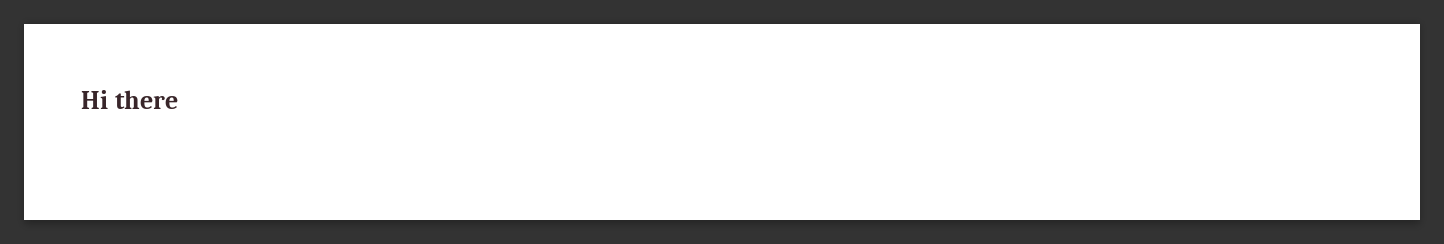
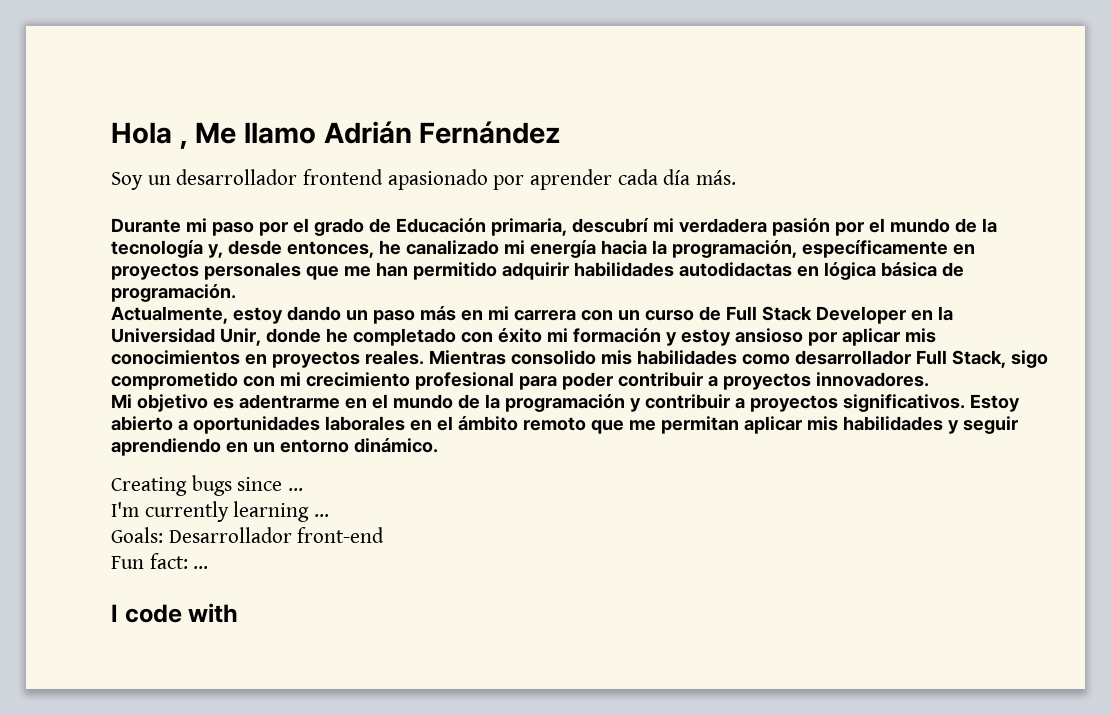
- Hi there
+ Hola , Me llamo Adrián Fernández
+ Soy un desarrollador frontend apasionado por aprender cada día más.
+ Durante mi paso por el grado de Educación primaria, descubrí mi verdadera pasión por el mundo de la tecnología y, desde entonces, he canalizado mi energía hacia la programación, específicamente en proyectos personales que me han permitido adquirir habilidades autodidactas en lógica básica de programación.
+ Actualmente, estoy dando un paso más en mi carrera con un curso de Full Stack Developer en la Universidad Unir, donde he completado con éxito mi formación y estoy ansioso por aplicar mis conocimientos en proyectos reales. Mientras consolido mis habilidades como desarrollador Full Stack, sigo comprometido con mi crecimiento profesional para poder contribuir a proyectos innovadores.
+ Mi objetivo es adentrarme en el mundo de la programación y contribuir a proyectos significativos. Estoy abierto a oportunidades laborales en el ámbito remoto que me permitan aplicar mis habilidades y seguir aprendiendo en un entorno dinámico.
+ Creating bugs since ...
+ I'm currently learning ...
+ Goals: Desarrollador front-end
+ Fun fact: ...
+ I code with

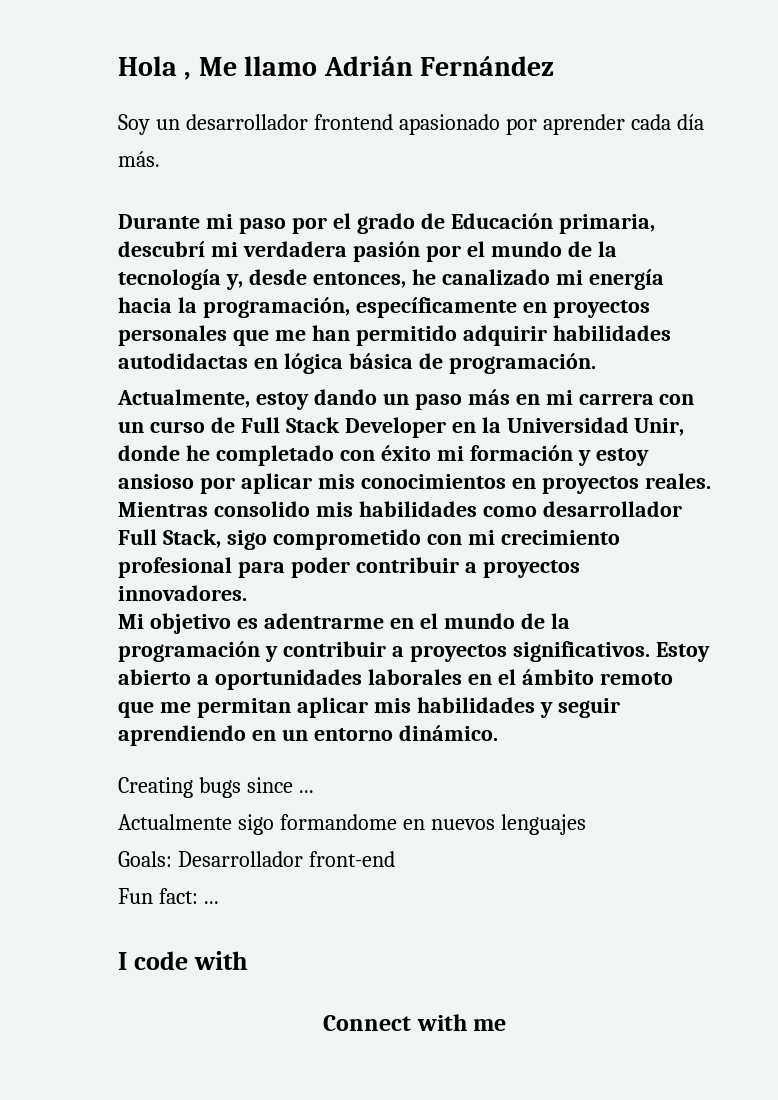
- I'm currently learning ...
+ Actualmente sigo formandome en nuevos lenguajes
+ Connect with me

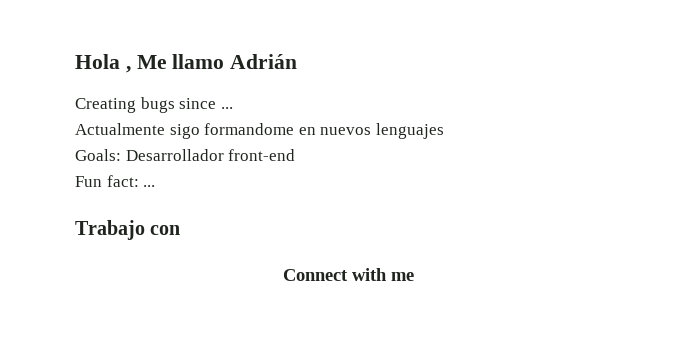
- Hola , Me llamo Adrián Fernández
- Soy un desarrollador frontend apasionado por aprender cada día más.
- Durante mi paso por el grado de Educación primaria, descubrí mi verdadera pasión por el mundo de la tecnología y, desde entonces, he canalizado mi energía hacia la programación, específicamente en proyectos personales que me han permitido adquirir habilidades autodidactas en lógica básica de programación.
- Actualmente, estoy dando un paso más en mi carrera con un curso de Full Stack Developer en la Universidad Unir, donde he completado con éxito mi formación y estoy ansioso por aplicar mis conocimientos en proyectos reales. Mientras consolido mis habilidades como desarrollador Full Stack, sigo comprometido con mi crecimiento profesional para poder contribuir a proyectos innovadores.
- Mi objetivo es adentrarme en el mundo de la programación y contribuir a proyectos significativos. Estoy abierto a oportunidades laborales en el ámbito remoto que me permitan aplicar mis habilidades y seguir aprendiendo en un entorno dinámico.
+ Hola , Me llamo Adrián
- I code with
+ Trabajo con

